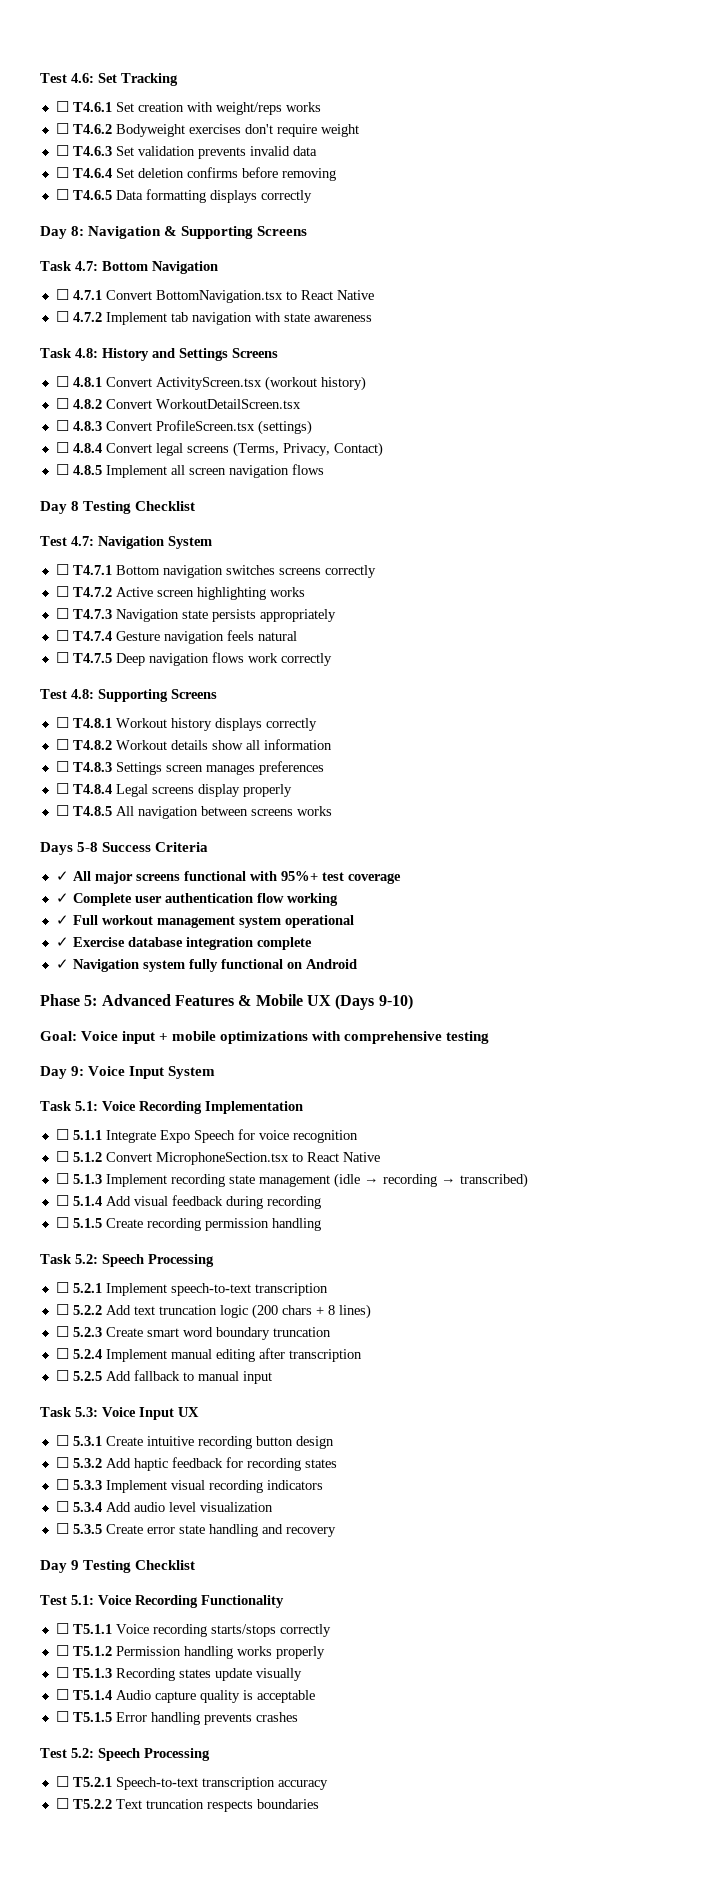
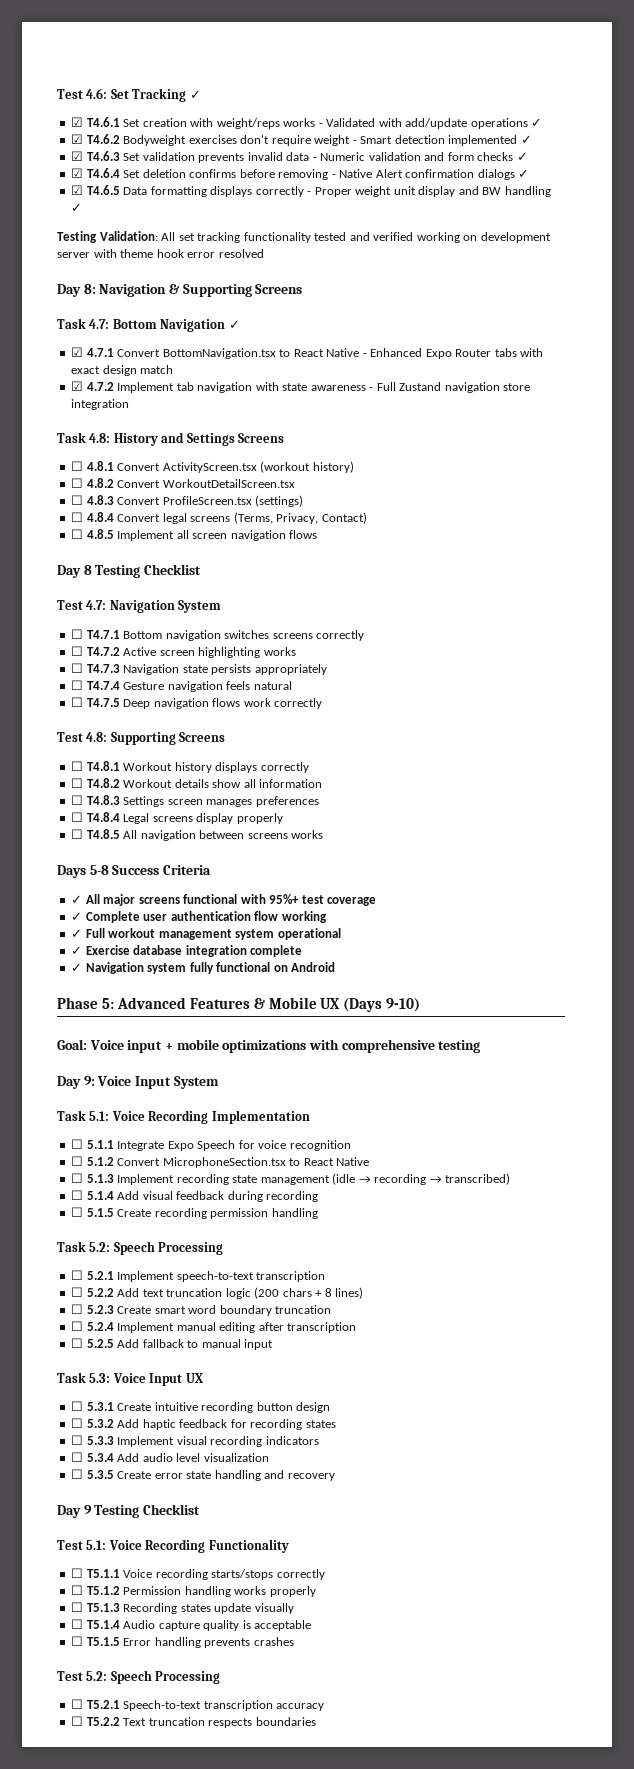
- Test 4.6: Set Tracking
- ☐ T4.6.1 Set creation with weight/reps works
- ☐ T4.6.2 Bodyweight exercises don't require weight
- ☐ T4.6.3 Set validation prevents invalid data
- ☐ T4.6.4 Set deletion confirms before removing
- ☐ T4.6.5 Data formatting displays correctly
+ Test 4.6: Set Tracking ✓
+ ☑ T4.6.1 Set creation with weight/reps works - Validated with add/update operations ✓
+ ☑ T4.6.2 Bodyweight exercises don't require weight - Smart detection implemented ✓
+ ☑ T4.6.3 Set validation prevents invalid data - Numeric validation and form checks ✓
+ ☑ T4.6.4 Set deletion confirms before removing - Native Alert confirmation dialogs ✓
+ ☑ T4.6.5 Data formatting displays correctly - Proper weight unit display and BW handling ✓
+ Testing Validation: All set tracking functionality tested and verified working on development server with theme hook error resolved
- Task 4.7: Bottom Navigation
- ☐ 4.7.1 Convert BottomNavigation.tsx to React Native
- ☐ 4.7.2 Implement tab navigation with state awareness
+ Task 4.7: Bottom Navigation ✓
+ ☑ 4.7.1 Convert BottomNavigation.tsx to React Native - Enhanced Expo Router tabs with exact design match
+ ☑ 4.7.2 Implement tab navigation with state awareness - Full Zustand navigation store integration

